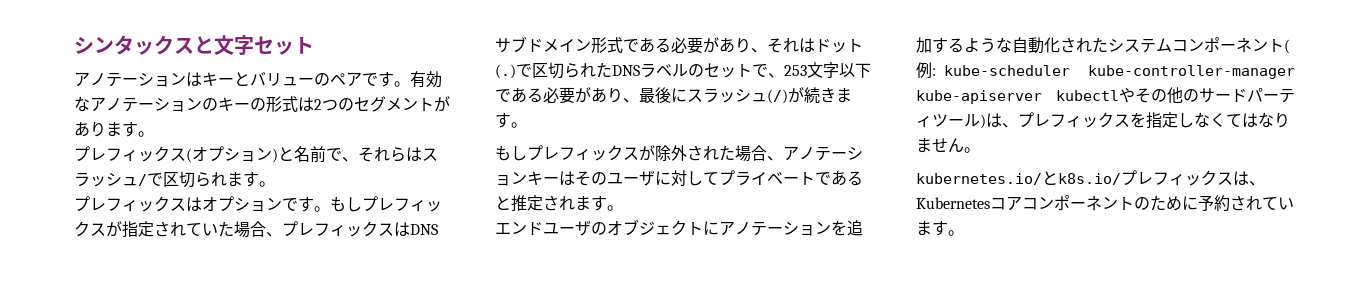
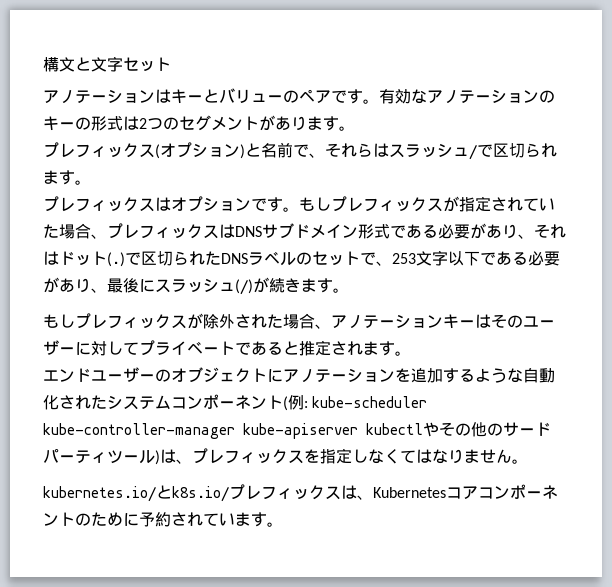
- シンタックスと文字セット
+ 構文と文字セット
- もしプレフィックスが除外された場合、アノテーションキーはそのユーザに対してプライベートであると推定されます。
+ もしプレフィックスが除外された場合、アノテーションキーはそのユーザーに対してプライベートであると推定されます。
- エンドユーザのオブジェクトにアノテーションを追加するような自動化されたシステムコンポーネント(例: kube-scheduler kube-controller-manager kube-apiserver kubectlやその他のサードパーティツール)は、プレフィックスを指定しなくてはなりません。
+ エンドユーザーのオブジェクトにアノテーションを追加するような自動化されたシステムコンポーネント(例: kube-scheduler kube-controller-manager kube-apiserver kubectlやその他のサードパーティツール)は、プレフィックスを指定しなくてはなりません。

